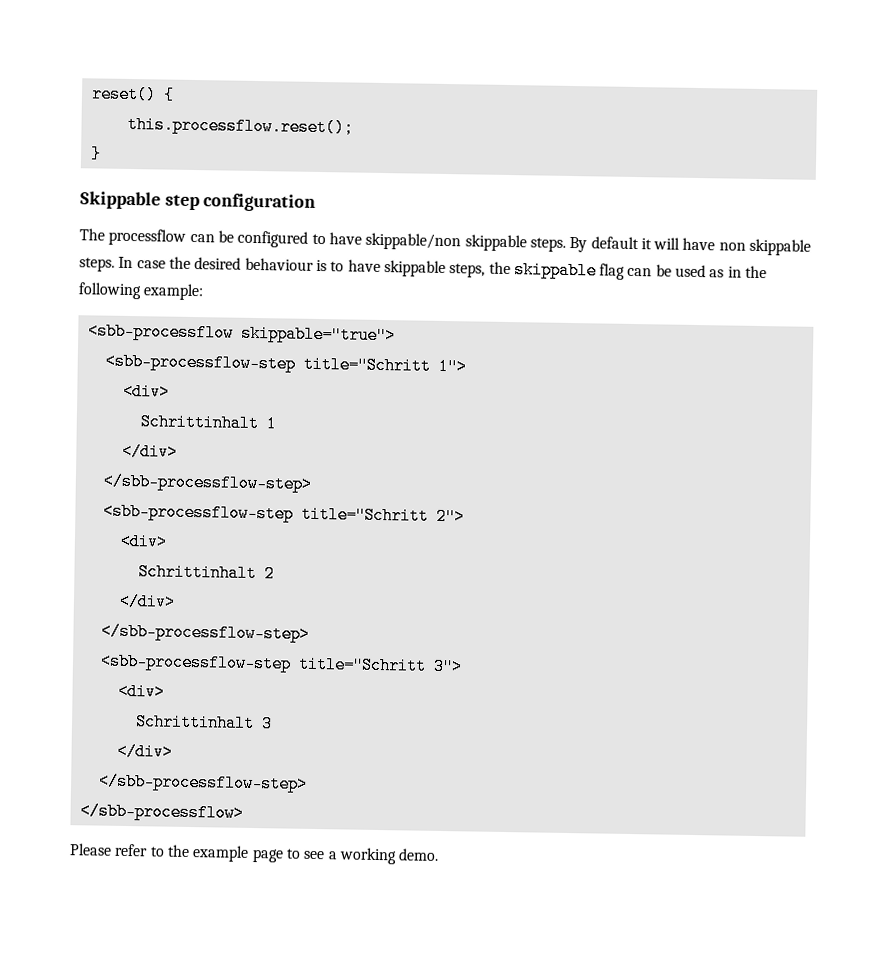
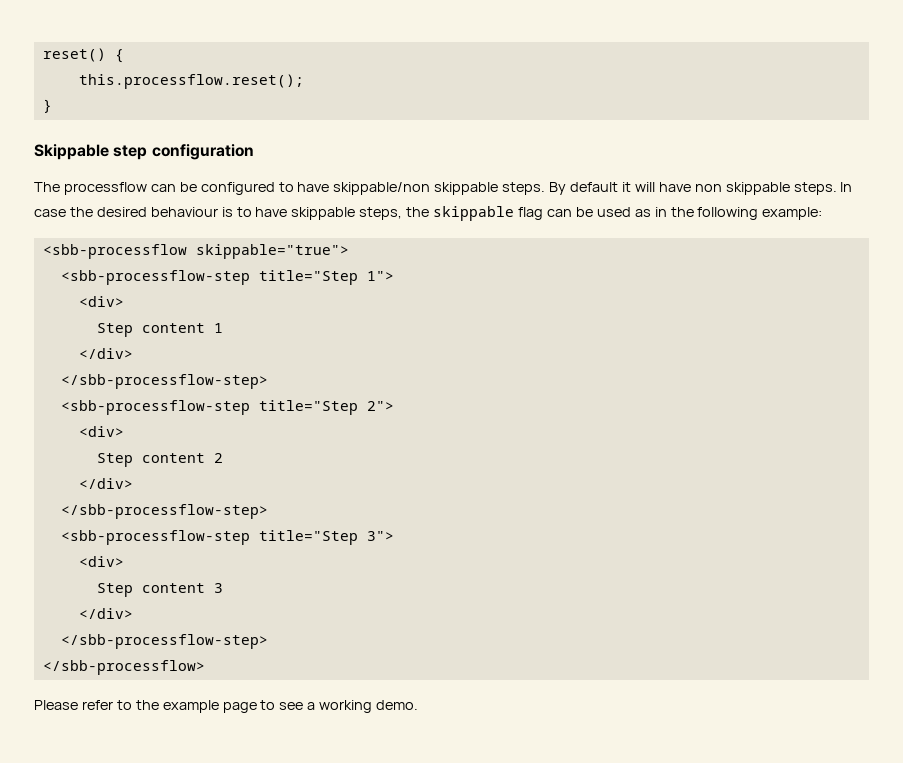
- <sbb-processflow-step title="Schritt 1">
+ <sbb-processflow-step title="Step 1">
- Schrittinhalt 1
+ Step content 1
- <sbb-processflow-step title="Schritt 2">
+ <sbb-processflow-step title="Step 2">
- Schrittinhalt 2
+ Step content 2
- <sbb-processflow-step title="Schritt 3">
+ <sbb-processflow-step title="Step 3">
- Schrittinhalt 3
+ Step content 3

